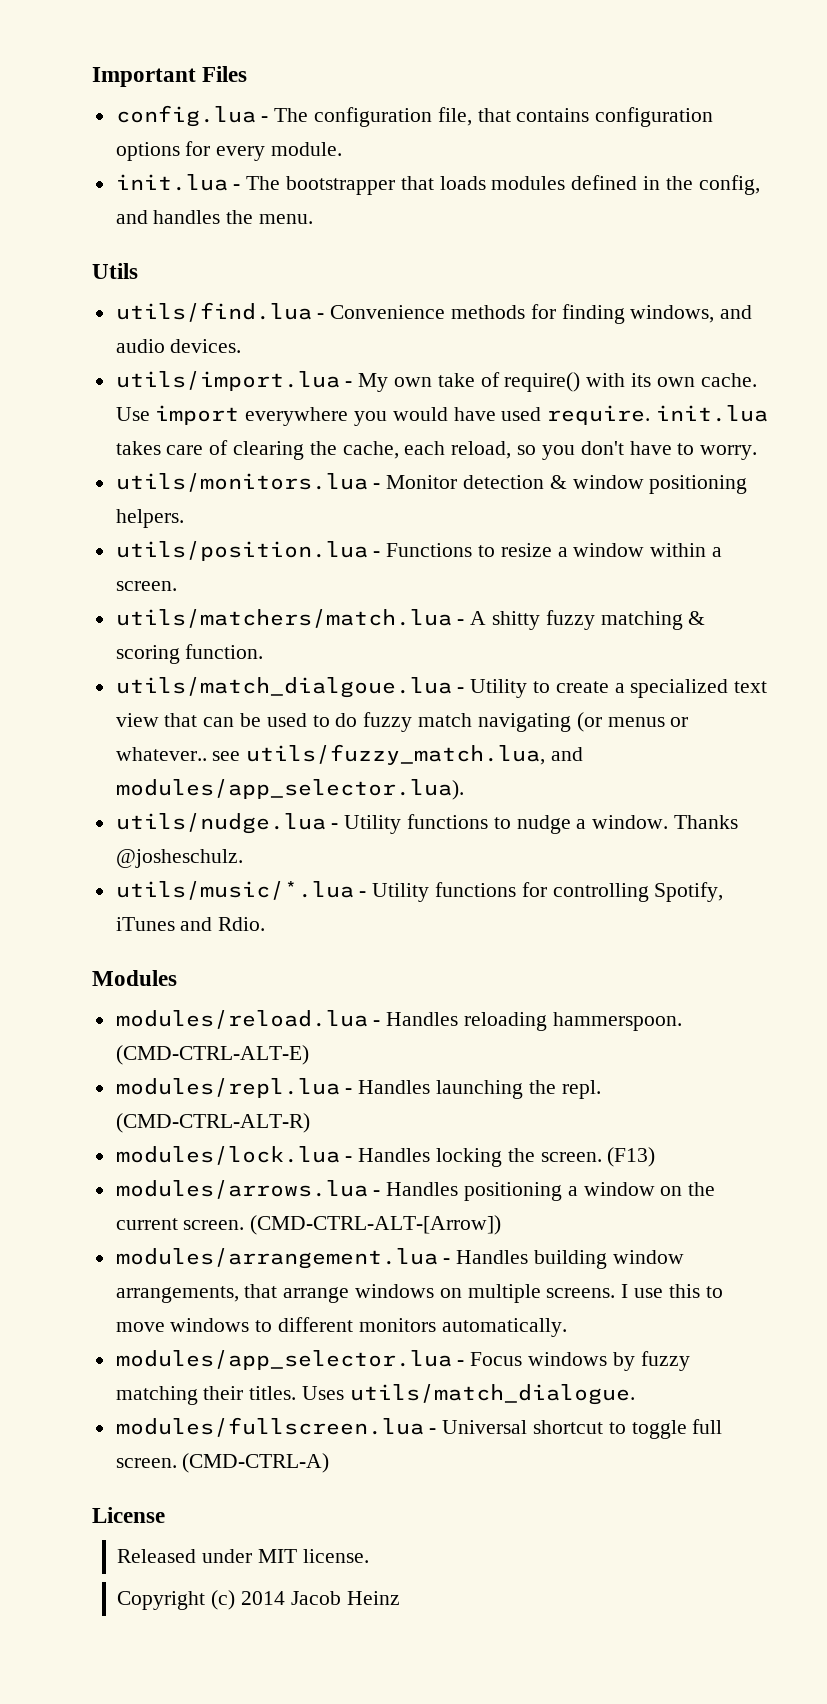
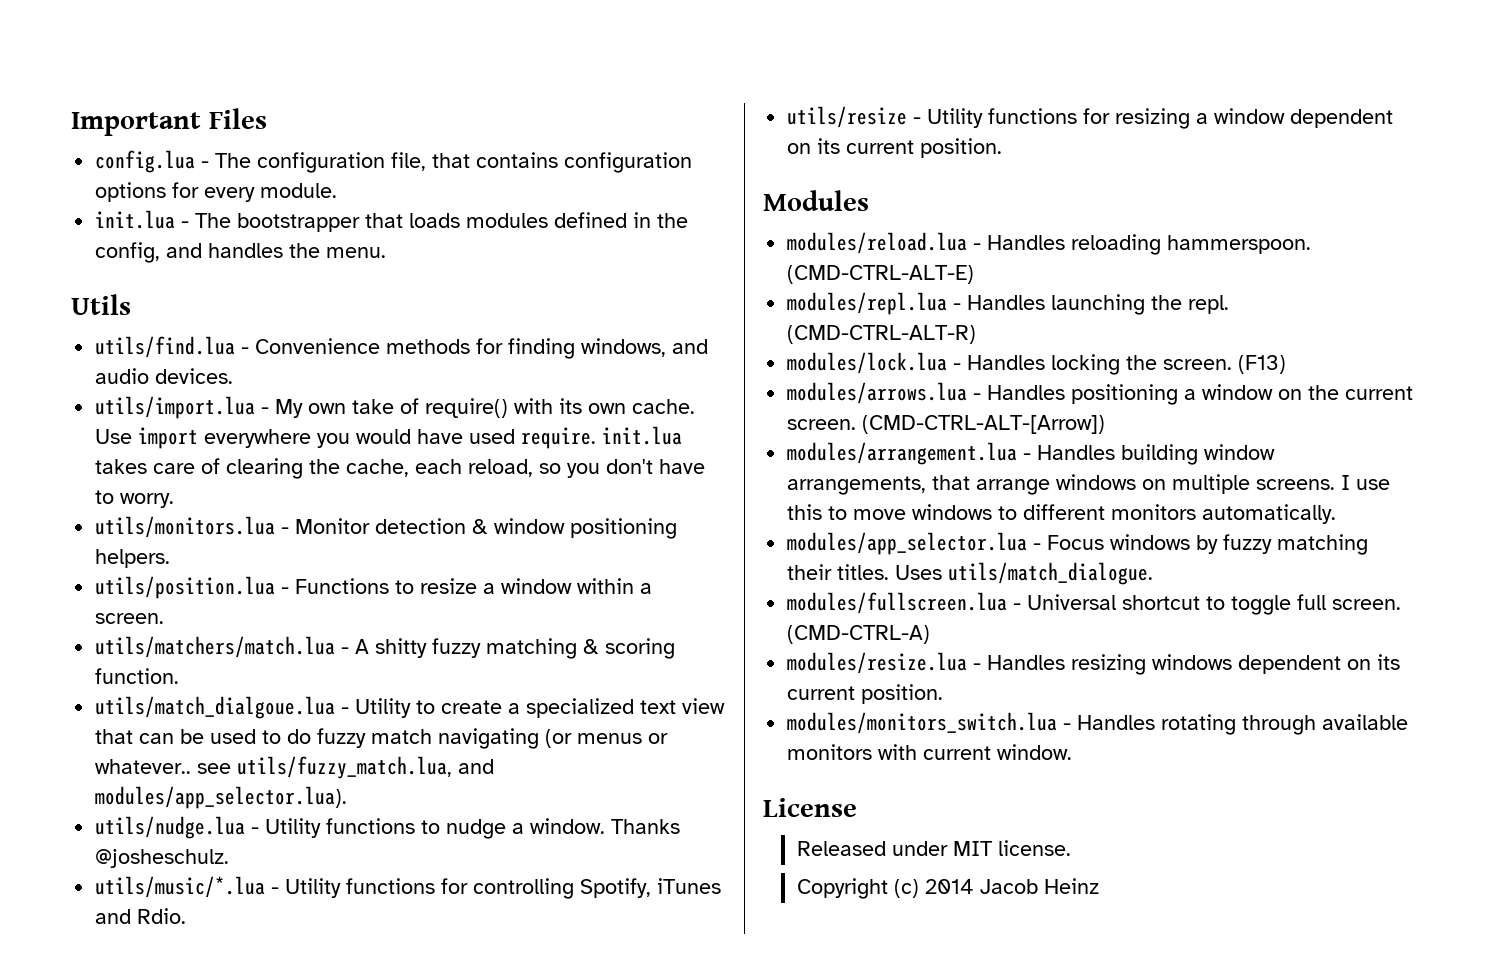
+ utils/resize - Utility functions for resizing a window dependent on its current position.
+ modules/resize.lua - Handles resizing windows dependent on its current position.
+ modules/monitors_switch.lua - Handles rotating through available monitors with current window.

